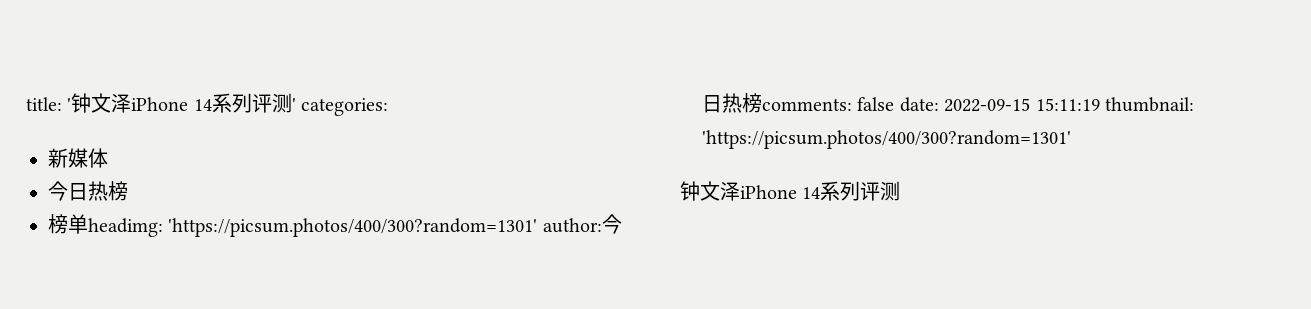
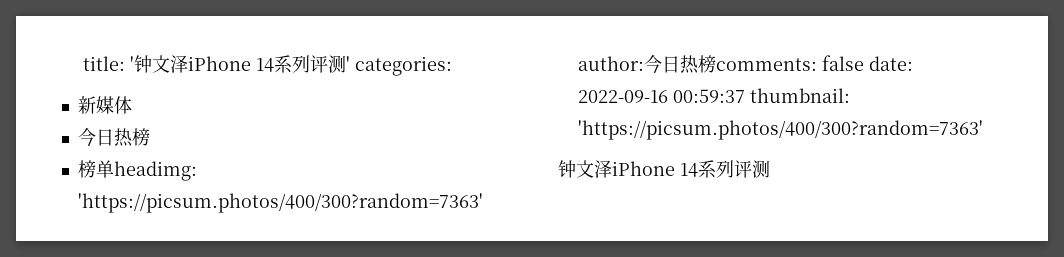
- 榜单headimg: 'https://picsum.photos/400/300?random=1301' author:今日热榜comments: false date: 2022-09-15 15:11:19 thumbnail: 'https://picsum.photos/400/300?random=1301'
+ 榜单headimg: 'https://picsum.photos/400/300?random=7363' author:今日热榜comments: false date: 2022-09-16 00:59:37 thumbnail: 'https://picsum.photos/400/300?random=7363'

